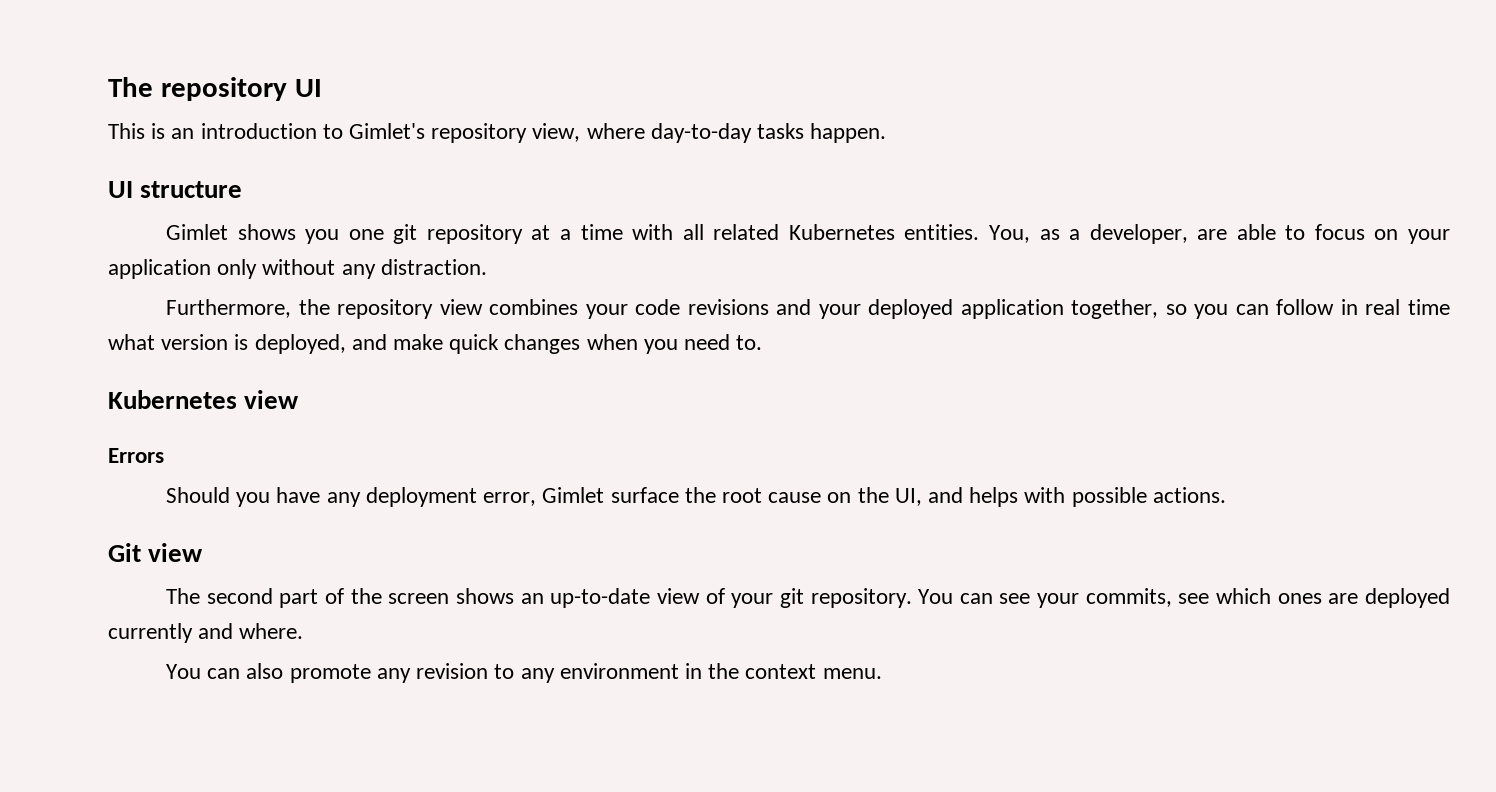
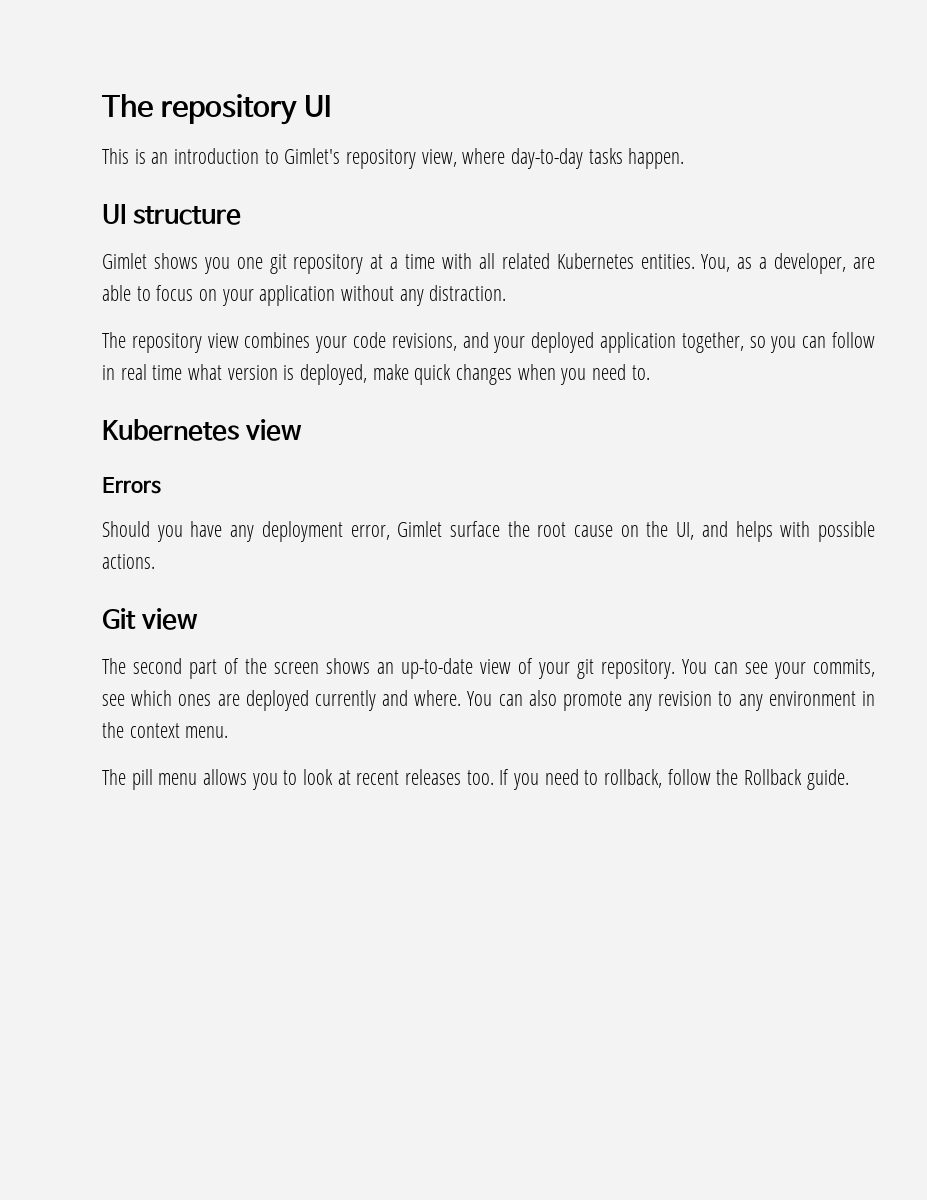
- You, as a developer, are able to focus on your application only without any distraction.
+ You, as a developer, are able to focus on your application without any distraction.
- Furthermore, the repository view combines your code revisions and your deployed application together, so you can follow in real time what version is deployed, and make quick changes when you need to.
+ The repository view combines your code revisions, and your deployed application together, so you can follow in real time what version is deployed, make quick changes when you need to.
- You can see your commits, see which ones are deployed currently and where.
- You can also promote any revision to any environment in the context menu.
+ You can see your commits, see which ones are deployed currently and where. You can also promote any revision to any environment in the context menu.
+ The pill menu allows you to look at recent releases too. If you need to rollback, follow the Rollback guide.

